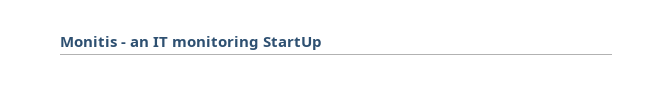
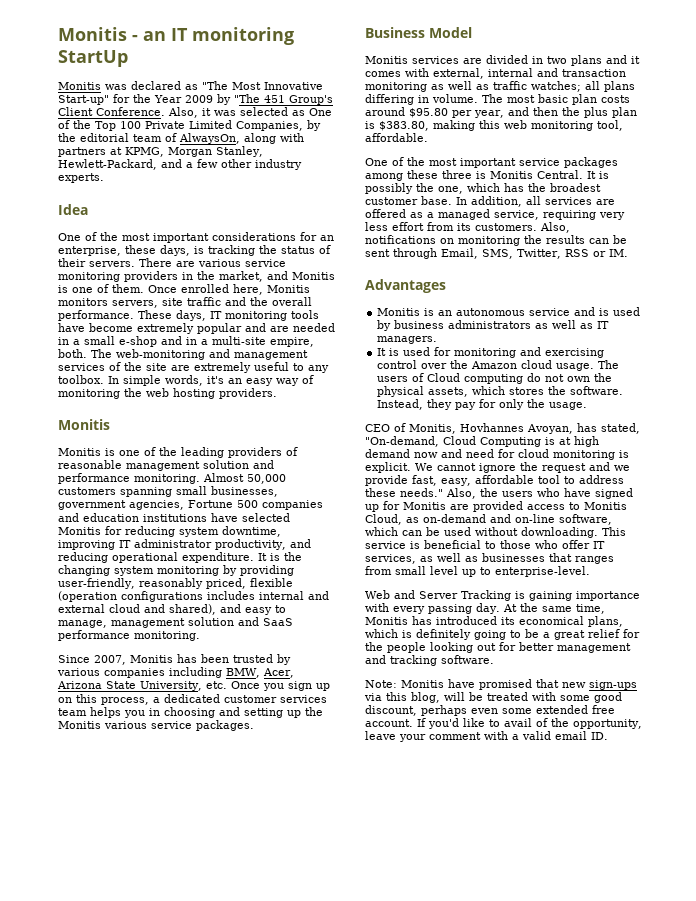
+ Monitis was declared as "The Most Innovative Start-up" for the Year 2009 by "The 451 Group's Client Conference. Also, it was selected as One of the Top 100 Private Limited Companies, by the editorial team of AlwaysOn, along with partners at KPMG, Morgan Stanley, Hewlett-Packard, and a few other industry experts.
+ Idea
+ One of the most important considerations for an enterprise, these days, is tracking the status of their servers. There are various service monitoring providers in the market, and Monitis is one of them. Once enrolled here, Monitis monitors servers, site traffic and the overall performance. These days, IT monitoring tools have become extremely popular and are needed in a small e-shop and in a multi-site empire, both. The web-monitoring and management services of the site are extremely useful to any toolbox. In simple words, it's an easy way of monitoring the web hosting providers.
+ Monitis
+ Monitis is one of the leading providers of reasonable management solution and performance monitoring. Almost 50,000 customers spanning small businesses, government agencies, Fortune 500 companies and education institutions have selected Monitis for reducing system downtime, improving IT administrator productivity, and reducing operational expenditure. It is the changing system monitoring by providing user-friendly, reasonably priced, flexible (operation configurations includes internal and external cloud and shared), and easy to manage, management solution and SaaS performance monitoring.
+ Since 2007, Monitis has been trusted by various companies including BMW, Acer, Arizona State University, etc. Once you sign up on this process, a dedicated customer services team helps you in choosing and setting up the Monitis various service packages.
+ Business Model
+ Monitis services are divided in two plans and it comes with external, internal and transaction monitoring as well as traffic watches; all plans differing in volume. The most basic plan costs around $95.80 per year, and then the plus plan is $383.80, making this web monitoring tool, affordable.
+ One of the most important service packages among these three is Monitis Central. It is possibly the one, which has the broadest customer base. In addition, all services are offered as a managed service, requiring very less effort from its customers. Also, notifications on monitoring the results can be sent through Email, SMS, Twitter, RSS or IM.
+ Advantages
+ Monitis is an autonomous service and is used by business administrators as well as IT managers.
+ It is used for monitoring and exercising control over the Amazon cloud usage. The users of Cloud computing do not own the physical assets, which stores the software. Instead, they pay for only the usage.
+ CEO of Monitis, Hovhannes Avoyan, has stated, "On-demand, Cloud Computing is at high demand now and need for cloud monitoring is explicit. We cannot ignore the request and we provide fast, easy, affordable tool to address these needs." Also, the users who have signed up for Monitis are provided access to Monitis Cloud, as on-demand and on-line software, which can be used without downloading. This service is beneficial to those who offer IT services, as well as businesses that ranges from small level up to enterprise-level.
+ Web and Server Tracking is gaining importance with every passing day. At the same time, Monitis has introduced its economical plans, which is definitely going to be a great relief for the people looking out for better management and tracking software.
+ Note: Monitis have promised that new sign-ups via this blog, will be treated with some good discount, perhaps even some extended free account. If you'd like to avail of the opportunity, leave your comment with a valid email ID.

